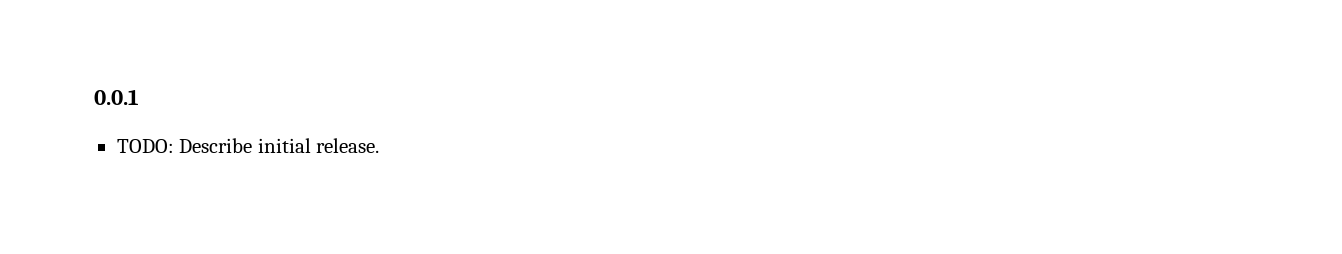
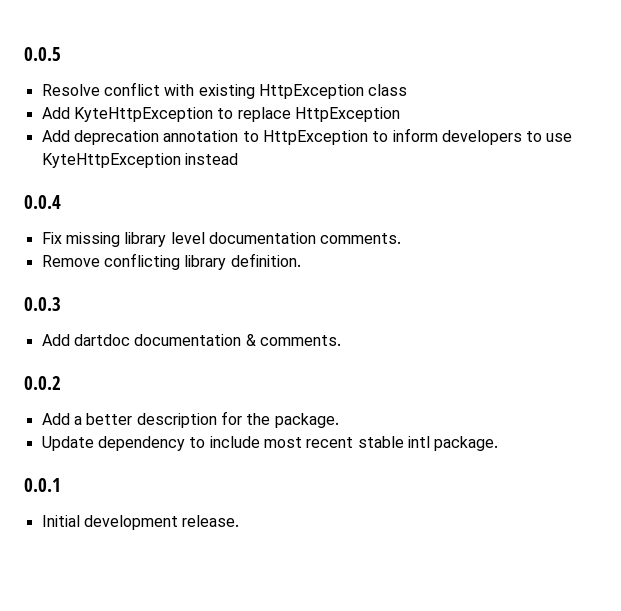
+ 0.0.5
+ Resolve conflict with existing HttpException class
+ Add KyteHttpException to replace HttpException
+ Add deprecation annotation to HttpException to inform developers to use KyteHttpException instead
+ 0.0.4
+ Fix missing library level documentation comments.
+ Remove conflicting library definition.
+ 0.0.3
+ Add dartdoc documentation & comments.
+ 0.0.2
+ Add a better description for the package.
+ Update dependency to include most recent stable intl package.
  0.0.1
- TODO: Describe initial release.
+ Initial development release.

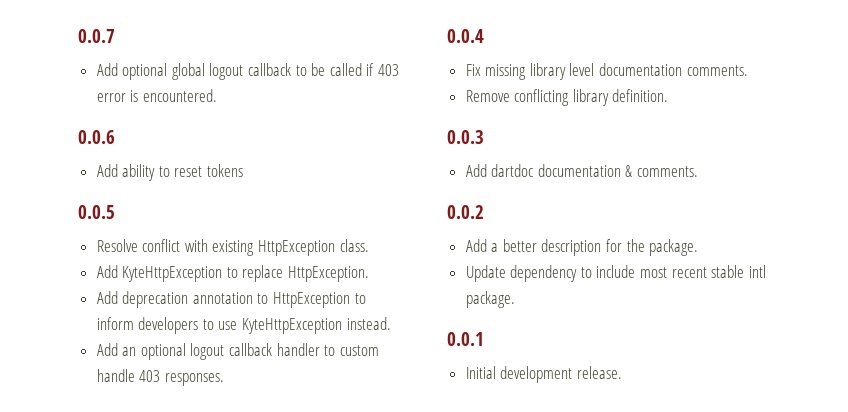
+ 0.0.7
+ Add optional global logout callback to be called if 403 error is encountered.
+ 0.0.6
+ Add ability to reset tokens
- Resolve conflict with existing HttpException class
+ Resolve conflict with existing HttpException class.
- Add KyteHttpException to replace HttpException
+ Add KyteHttpException to replace HttpException.
- Add deprecation annotation to HttpException to inform developers to use KyteHttpException instead
+ Add deprecation annotation to HttpException to inform developers to use KyteHttpException instead.
+ Add an optional logout callback handler to custom handle 403 responses.

